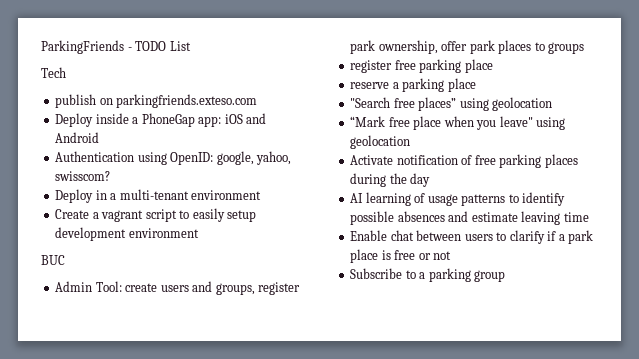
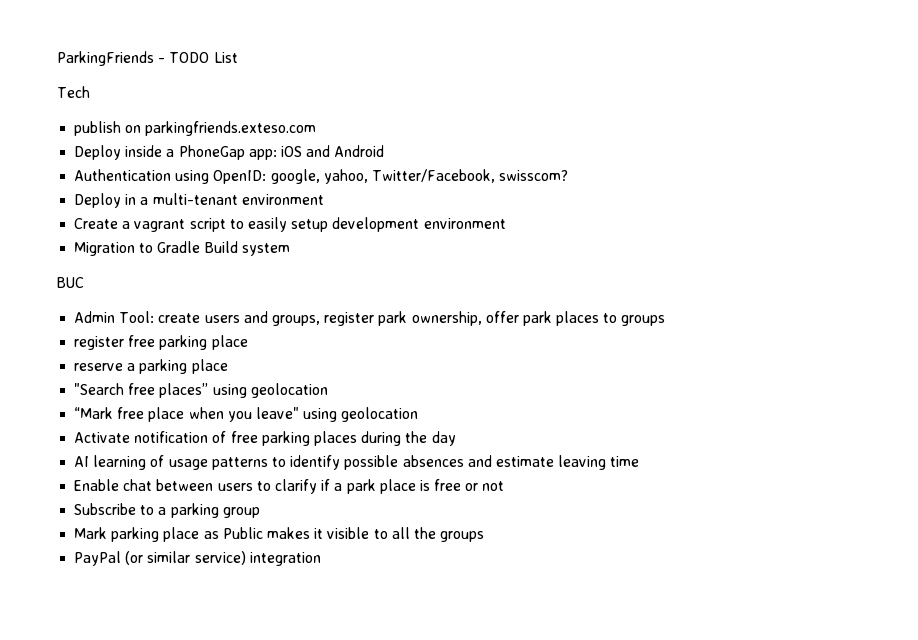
- Authentication using OpenID: google, yahoo, swisscom?
+ Authentication using OpenID: google, yahoo, Twitter/Facebook, swisscom?
+ Migration to Gradle Build system
+ Mark parking place as Public makes it visible to all the groups
+ PayPal (or similar service) integration

